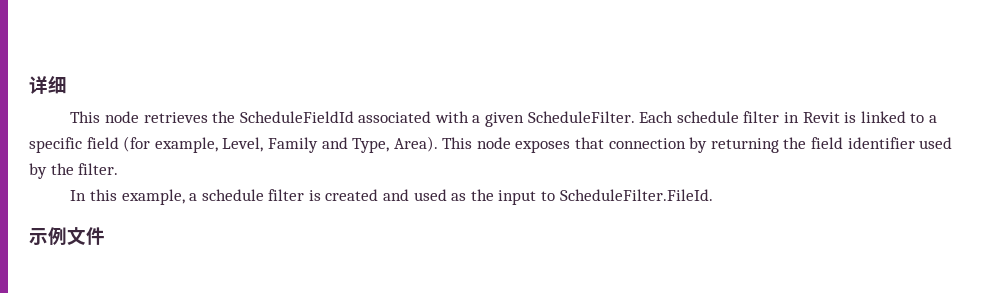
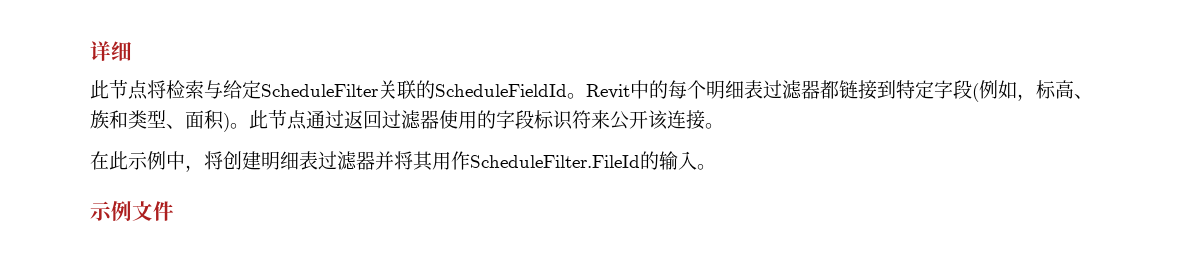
- This node retrieves the ScheduleFieldId associated with a given ScheduleFilter. Each schedule filter in Revit is linked to a specific field (for example, Level, Family and Type, Area). This node exposes that connection by returning the field identifier used by the filter.
- In this example, a schedule filter is created and used as the input to ScheduleFilter.FileId.
+ 此节点将检索与给定ScheduleFilter关联的ScheduleFieldId。Revit中的每个明细表过滤器都链接到特定字段(例如，标高、族和类型、面积)。此节点通过返回过滤器使用的字段标识符来公开该连接。
+ 在此示例中，将创建明细表过滤器并将其用作ScheduleFilter.FileId的输入。

